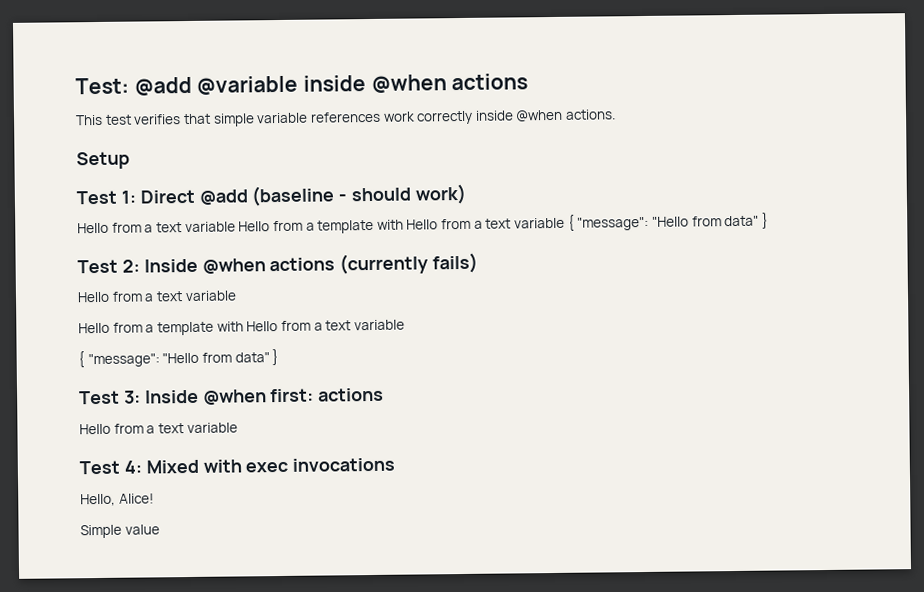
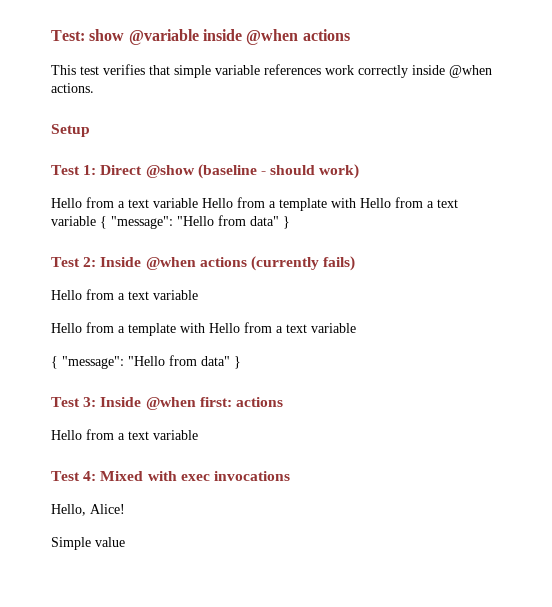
- Test: @add @variable inside @when actions
+ Test: show @variable inside @when actions
- Test 1: Direct @add (baseline - should work)
+ Test 1: Direct @show (baseline - should work)

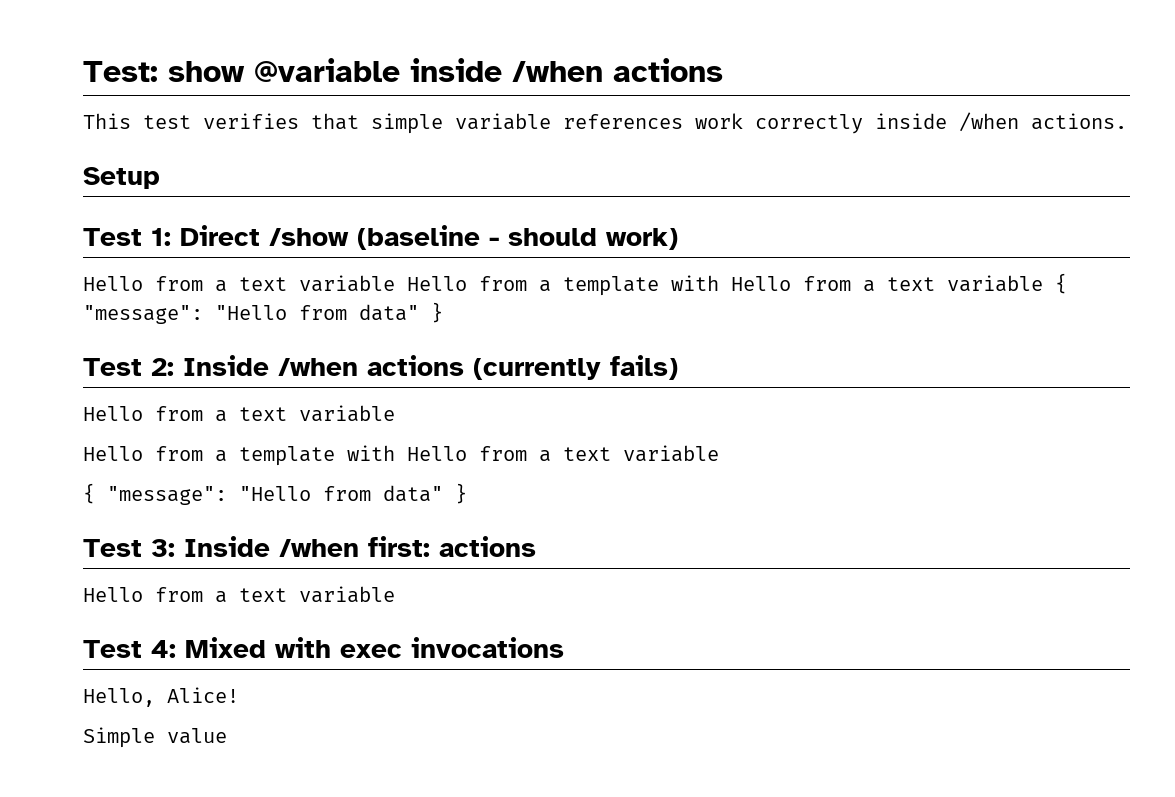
- Test: show @variable inside @when actions
+ Test: show @variable inside /when actions
- This test verifies that simple variable references work correctly inside @when actions.
+ This test verifies that simple variable references work correctly inside /when actions.
- Test 1: Direct @show (baseline - should work)
+ Test 1: Direct /show (baseline - should work)
- Test 2: Inside @when actions (currently fails)
+ Test 2: Inside /when actions (currently fails)
- Test 3: Inside @when first: actions
+ Test 3: Inside /when first: actions

